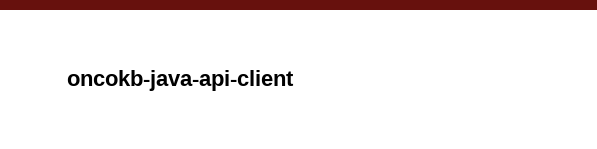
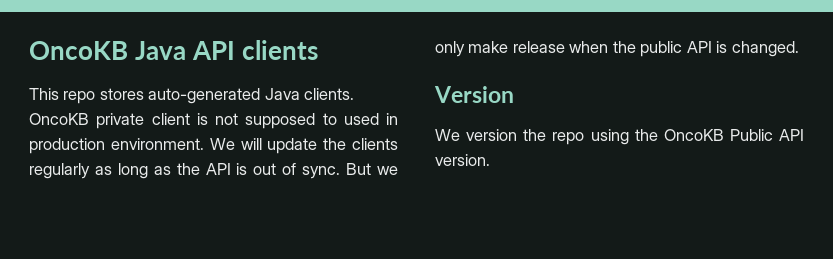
- oncokb-java-api-client
+ OncoKB Java API clients
+ This repo stores auto-generated Java clients. OncoKB private client is not supposed to used in production environment. We will update the clients regularly as long as the API is out of sync. But we only make release when the public API is changed.
+ Version
+ We version the repo using the OncoKB Public API version.

